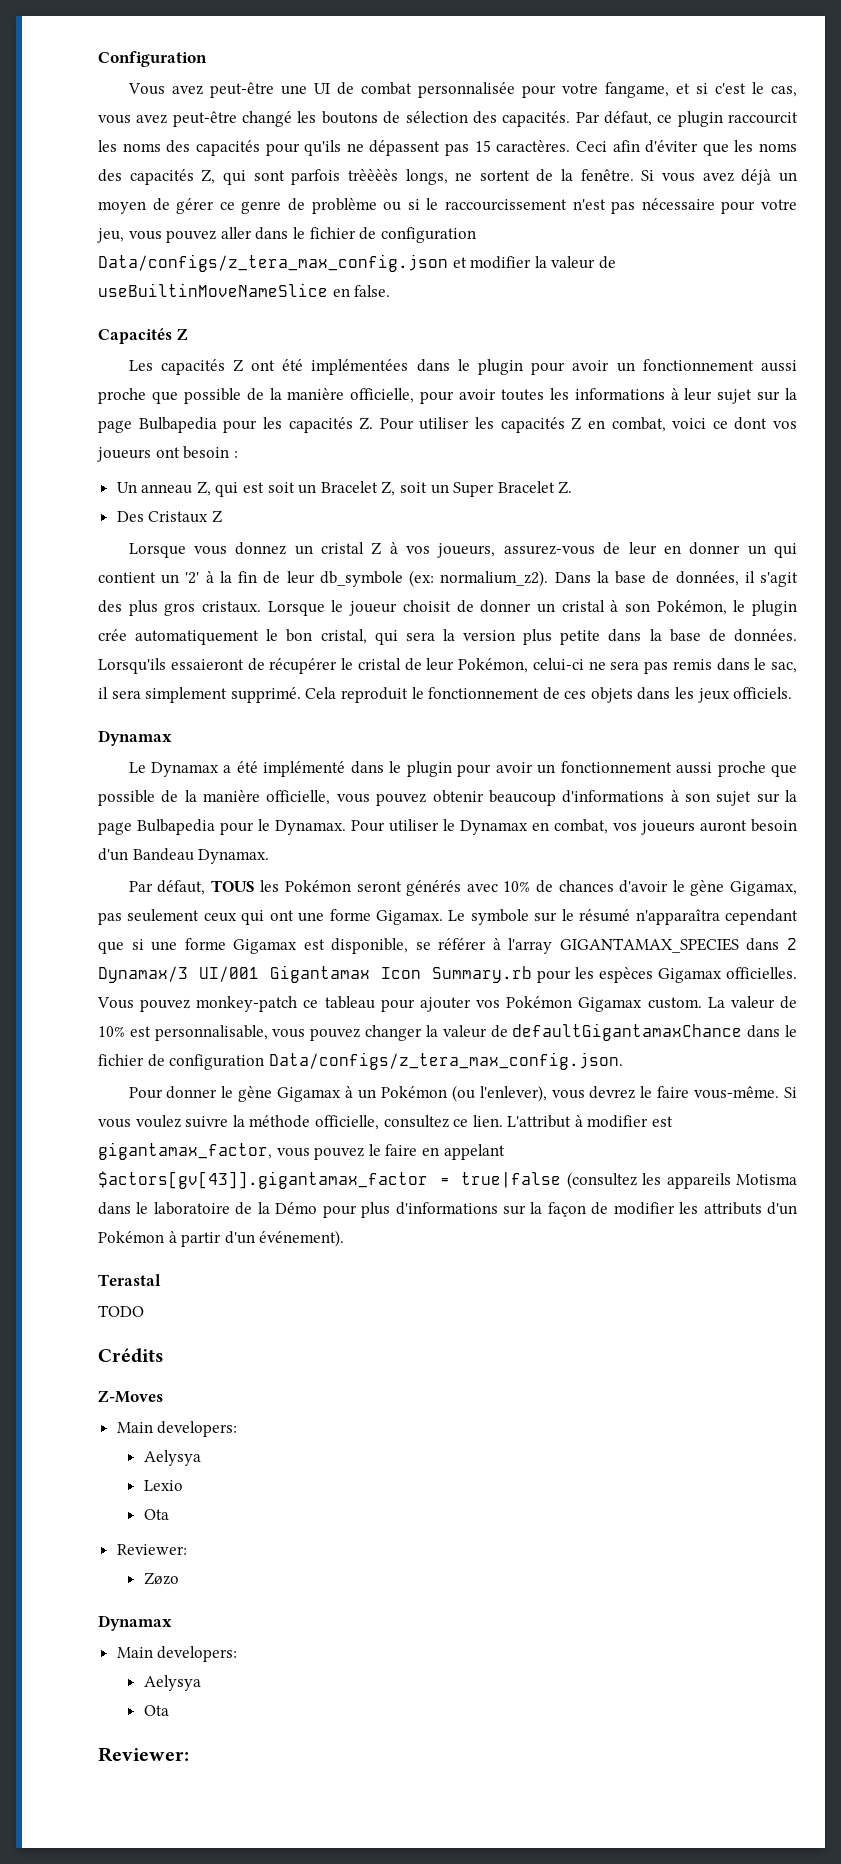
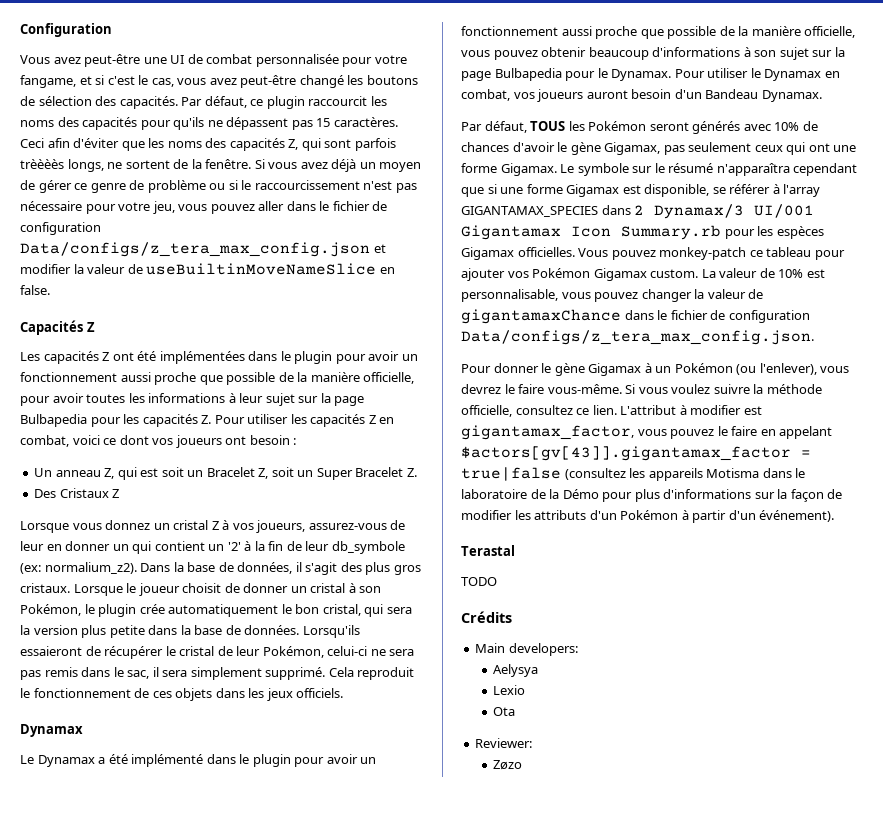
- La valeur de 10% est personnalisable, vous pouvez changer la valeur de defaultGigantamaxChance dans le fichier de configuration Data/configs/z_tera_max_config.json.
+ La valeur de 10% est personnalisable, vous pouvez changer la valeur de gigantamaxChance dans le fichier de configuration Data/configs/z_tera_max_config.json.
- Z-Moves
  Zøzo
- Dynamax
- Main developers:
- Aelysya
- Ota
- Reviewer:

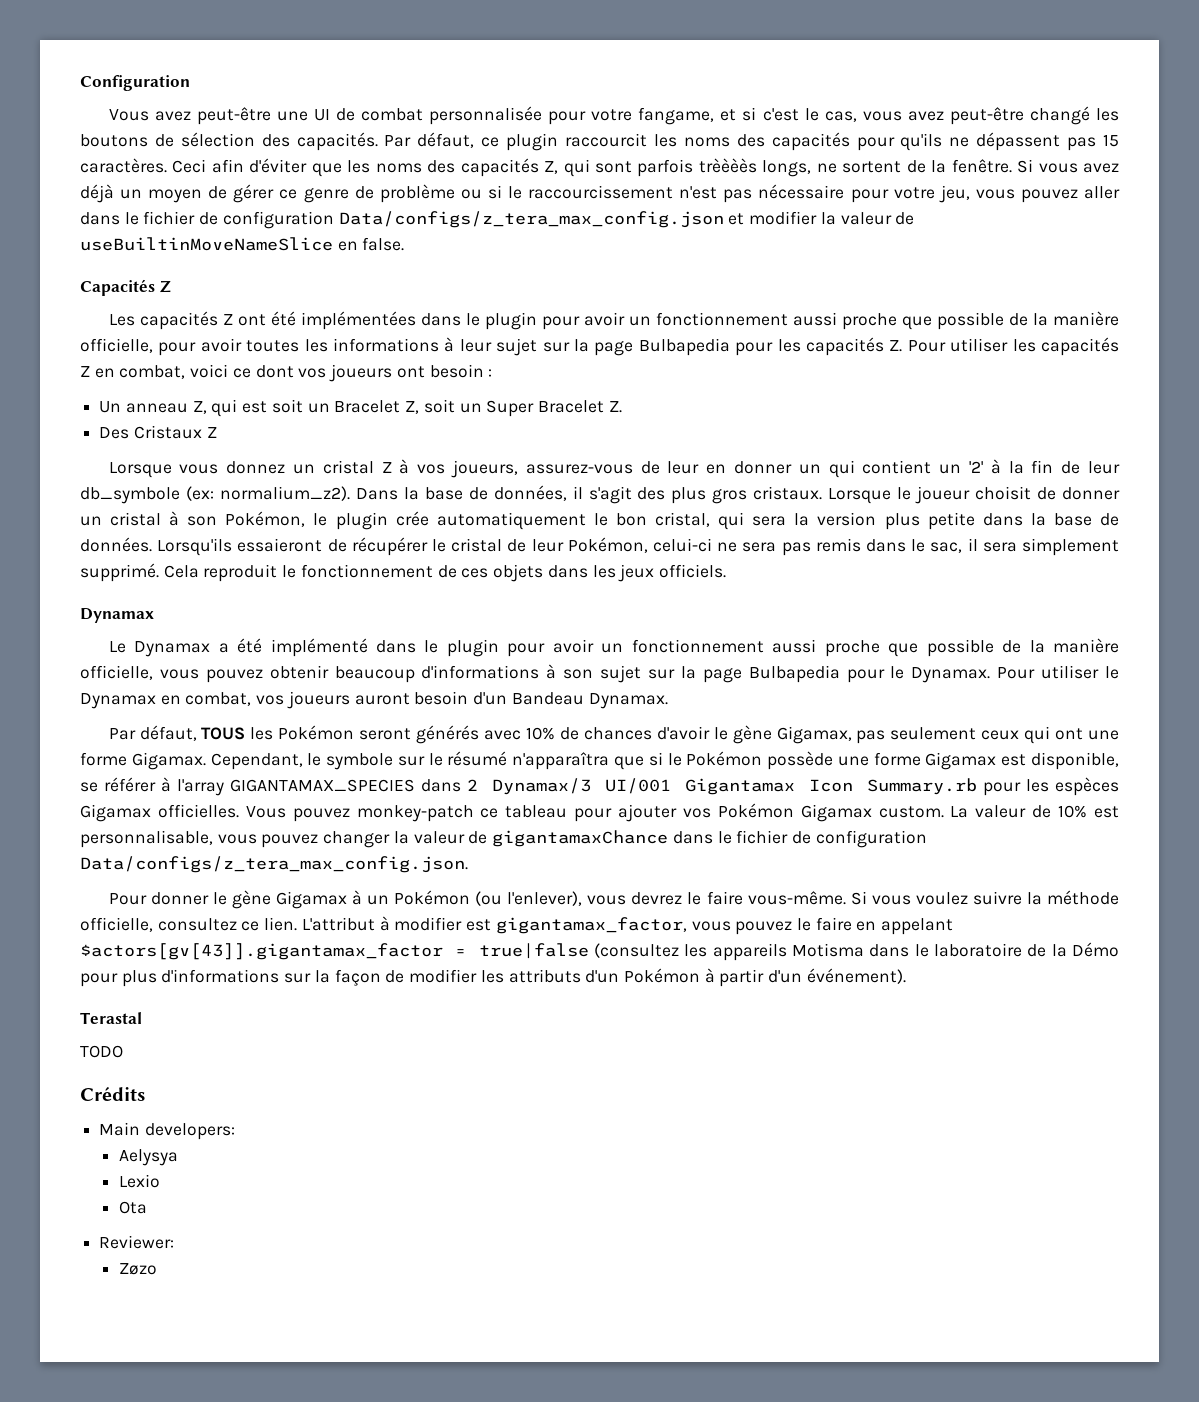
- Le symbole sur le résumé n'apparaîtra cependant que si une forme Gigamax est disponible, se référer à l'array GIGANTAMAX_SPECIES dans 2 Dynamax/3 UI/001 Gigantamax Icon Summary.rb pour les espèces Gigamax officielles.
+ Cependant, le symbole sur le résumé n'apparaîtra que si le Pokémon possède une forme Gigamax est disponible, se référer à l'array GIGANTAMAX_SPECIES dans 2 Dynamax/3 UI/001 Gigantamax Icon Summary.rb pour les espèces Gigamax officielles.

